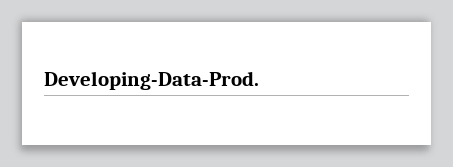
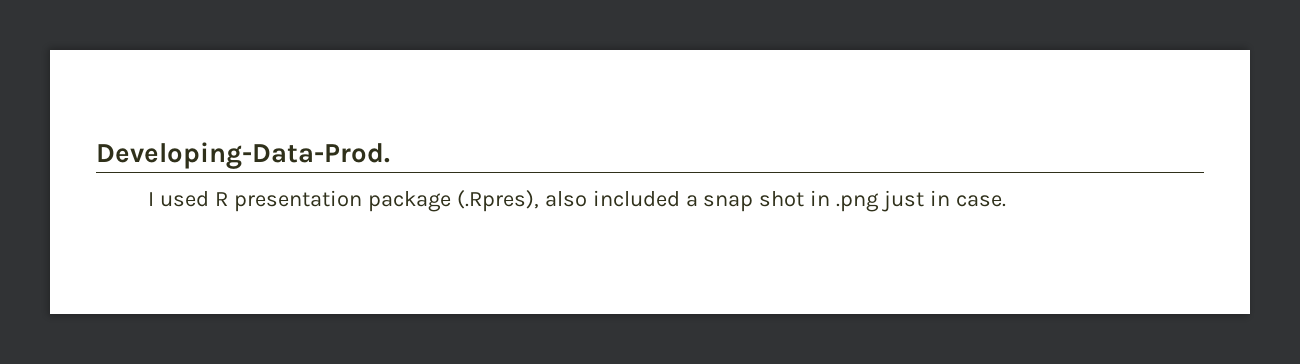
+ I used R presentation package (.Rpres), also included a snap shot in .png just in case.

